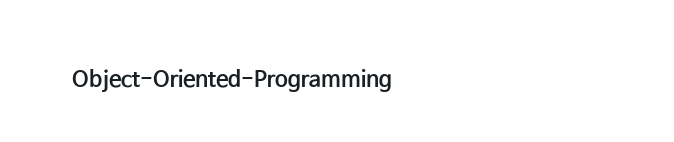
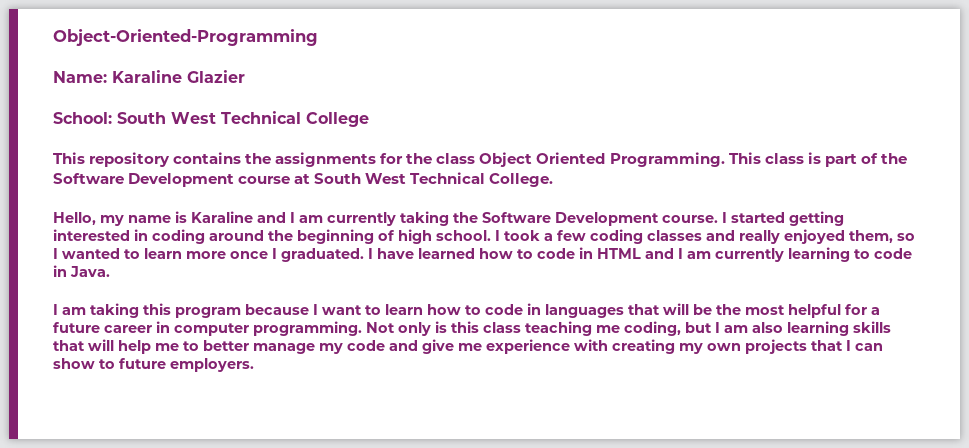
+ Name: Karaline Glazier
+ School: South West Technical College
+ This repository contains the assignments for the class Object Oriented Programming. This class is part of the Software Development course at South West Technical College.
+ Hello, my name is Karaline and I am currently taking the Software Development course. I started getting interested in coding around the beginning of high school. I took a few coding classes and really enjoyed them, so I wanted to learn more once I graduated. I have learned how to code in HTML and I am currently learning to code in Java.
+ I am taking this program because I want to learn how to code in languages that will be the most helpful for a future career in computer programming. Not only is this class teaching me coding, but I am also learning skills that will help me to better manage my code and give me experience with creating my own projects that I can show to future employers.

